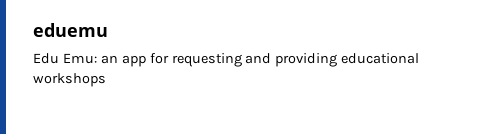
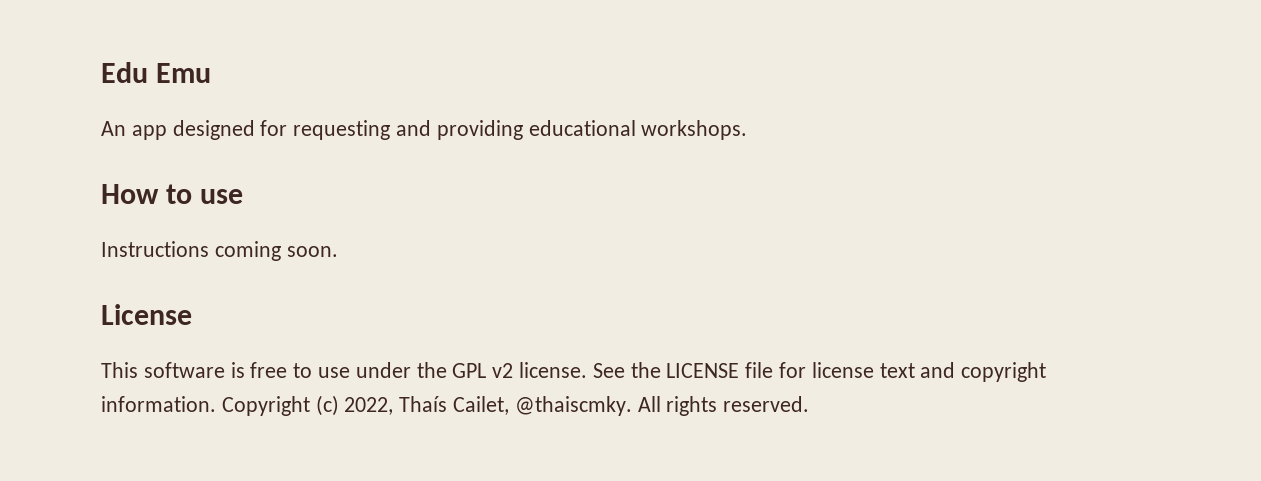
- eduemu
- Edu Emu: an app for requesting and providing educational workshops
+ Edu Emu
+ An app designed for requesting and providing educational workshops.
+ How to use
+ Instructions coming soon.
+ License
+ This software is free to use under the GPL v2 license. See the LICENSE file for license text and copyright information. Copyright (c) 2022, Thaís Cailet, @thaiscmky. All rights reserved.

